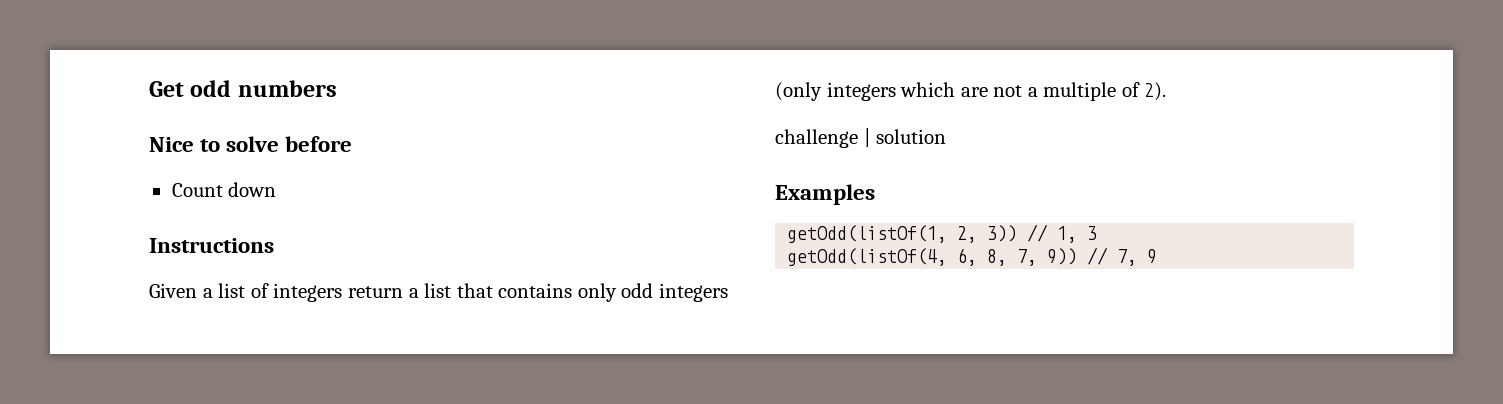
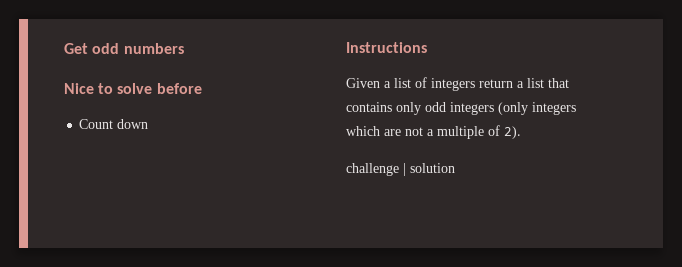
- Examples
- getOdd(listOf(1, 2, 3)) // 1, 3
- getOdd(listOf(4, 6, 8, 7, 9)) // 7, 9

